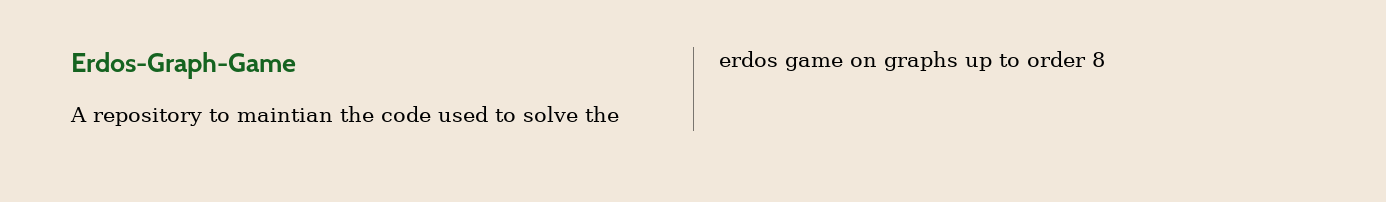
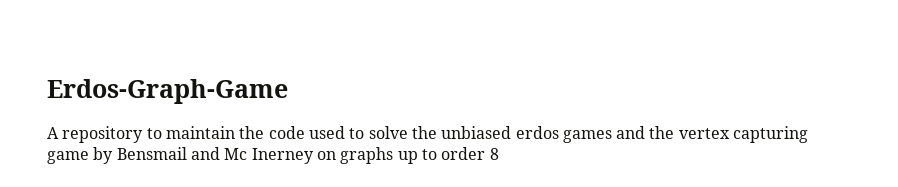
- A repository to maintian the code used to solve the erdos game on graphs up to order 8
+ A repository to maintain the code used to solve the unbiased erdos games and the vertex capturing game by Bensmail and Mc Inerney on graphs up to order 8

